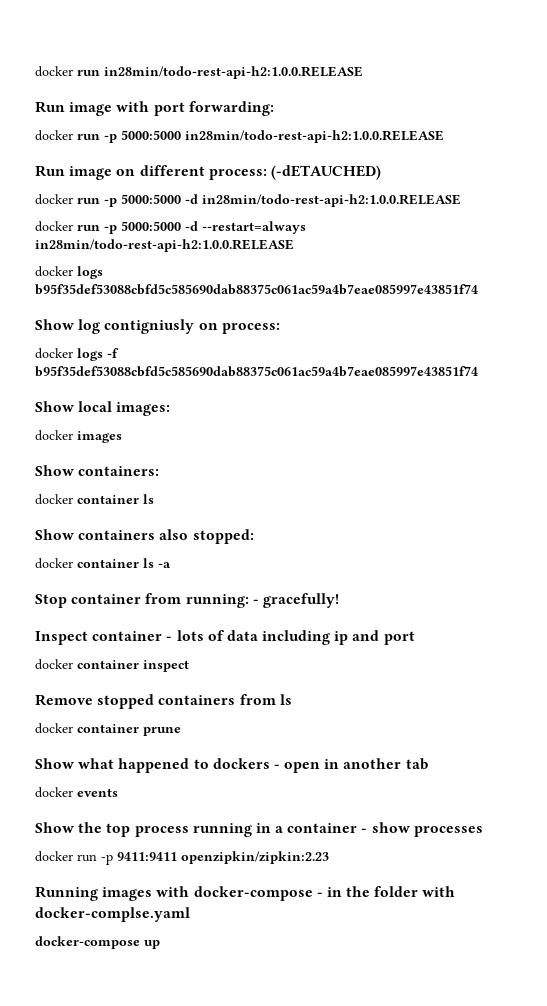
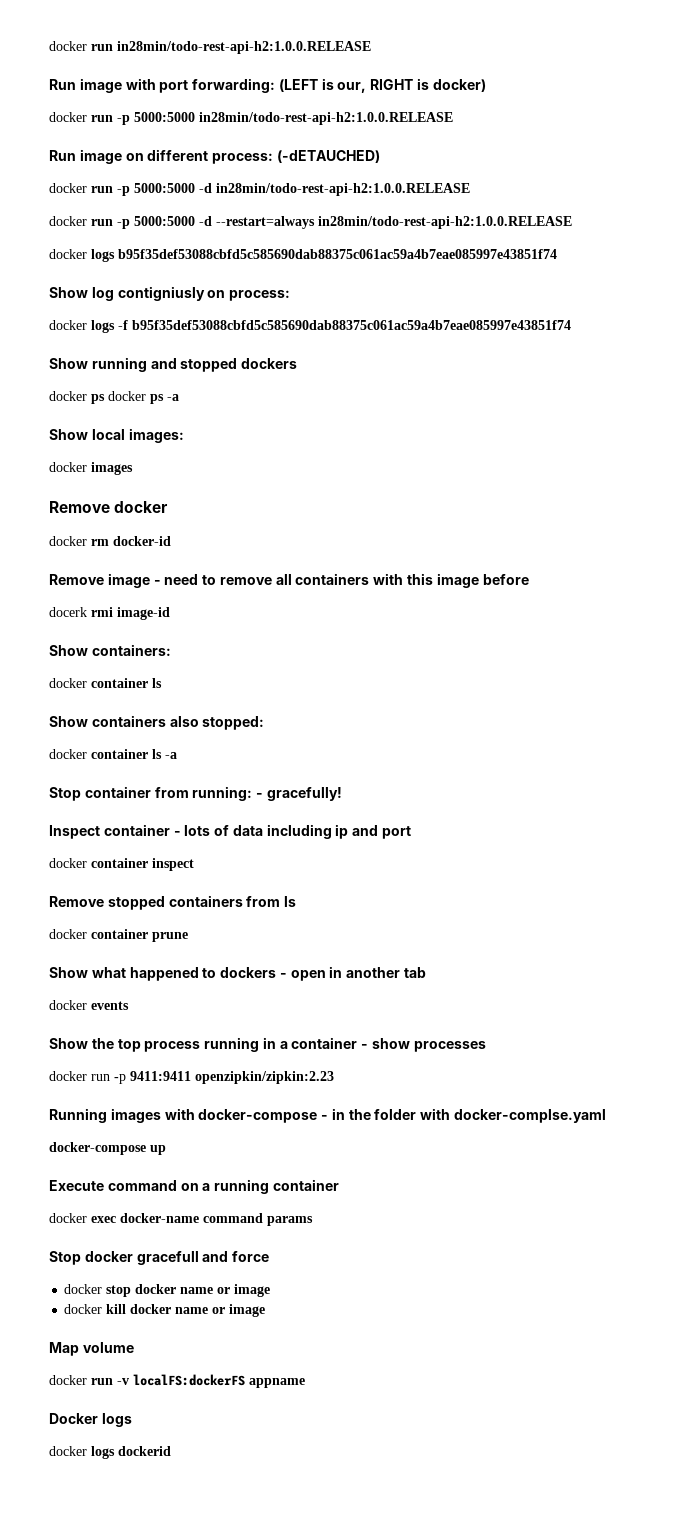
- Run image with port forwarding:
+ Run image with port forwarding: (LEFT is our, RIGHT is docker)
+ Show running and stopped dockers
+ docker ps docker ps -a
+ Remove docker
+ docker rm docker-id
+ Remove image - need to remove all containers with this image before
+ docerk rmi image-id
+ Execute command on a running container
+ docker exec docker-name command params
+ Stop docker gracefull and force
+ docker stop docker name or image
+ docker kill docker name or image
+ Map volume
+ docker run -v localFS:dockerFS appname
+ Docker logs
+ docker logs dockerid

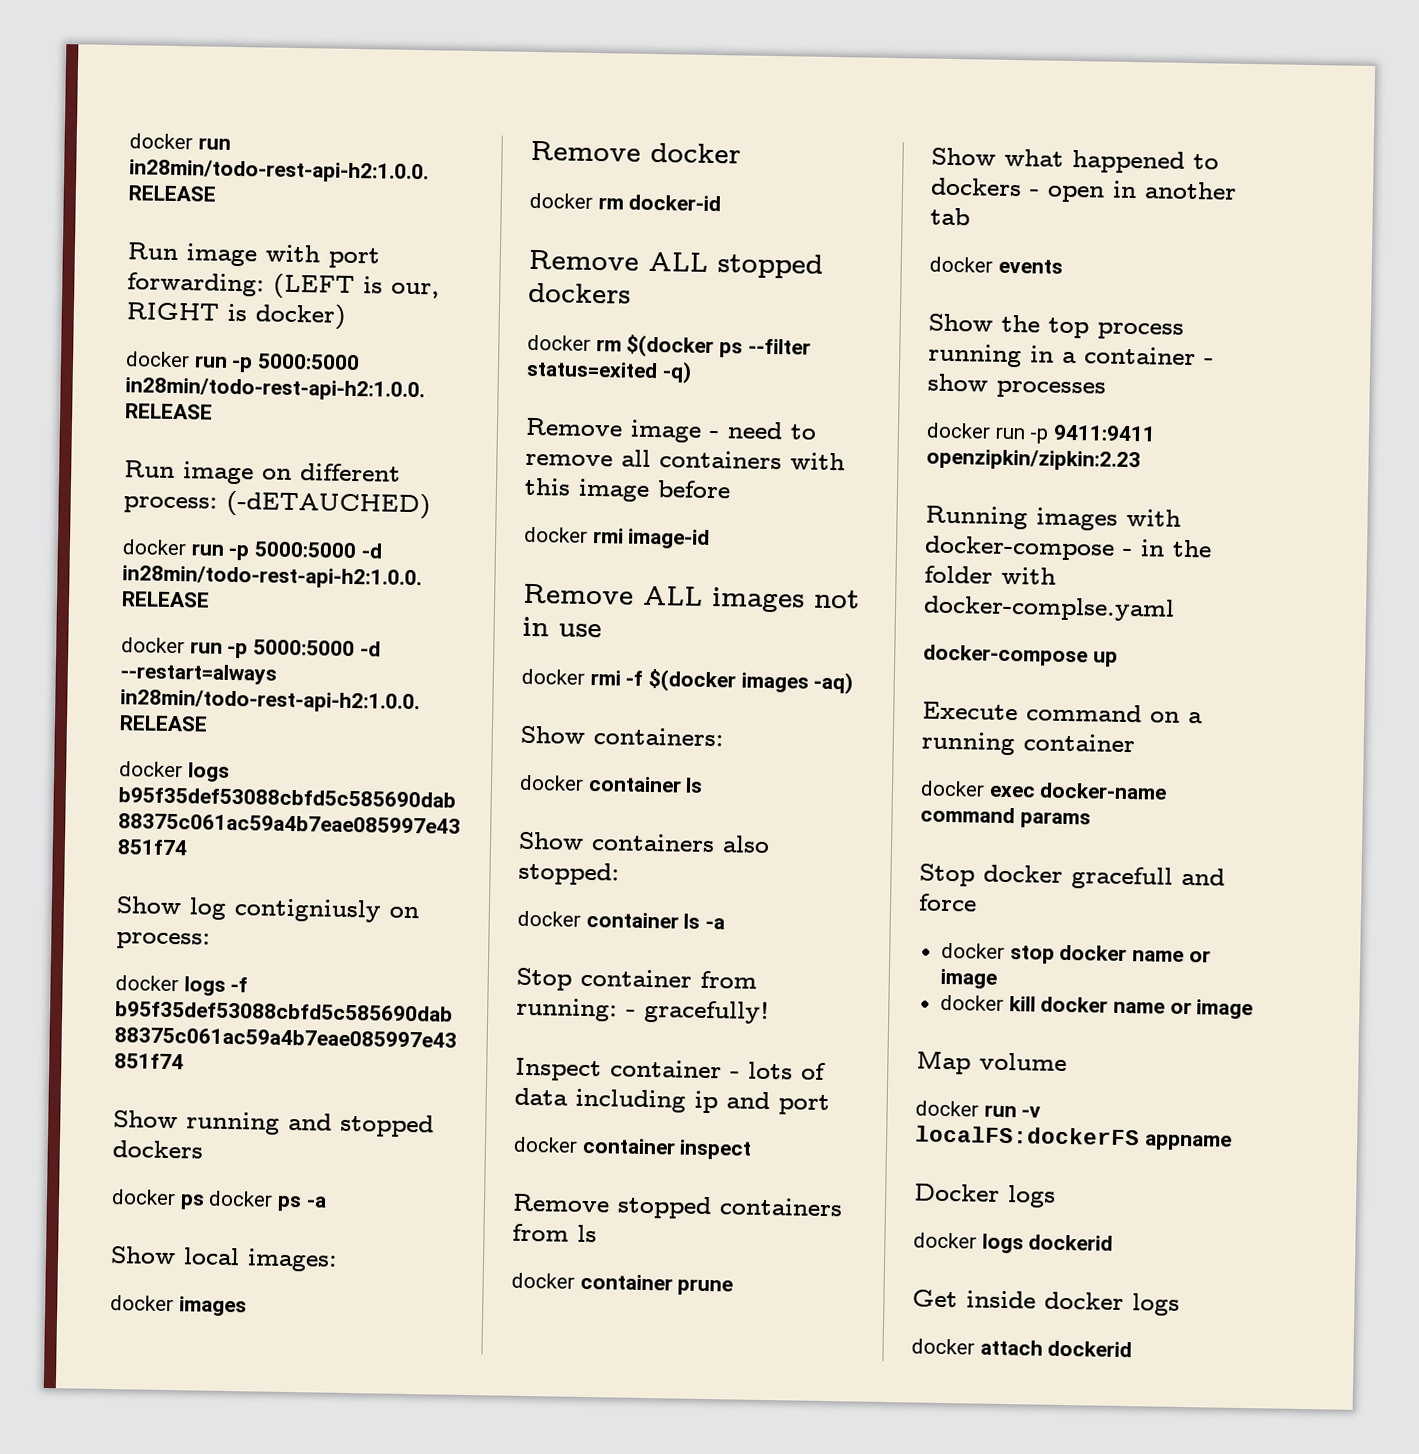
+ Remove ALL stopped dockers
+ docker rm $(docker ps --filter status=exited -q)
- docerk rmi image-id
+ docker rmi image-id
+ Remove ALL images not in use
+ docker rmi -f $(docker images -aq)
+ Get inside docker logs
+ docker attach dockerid

